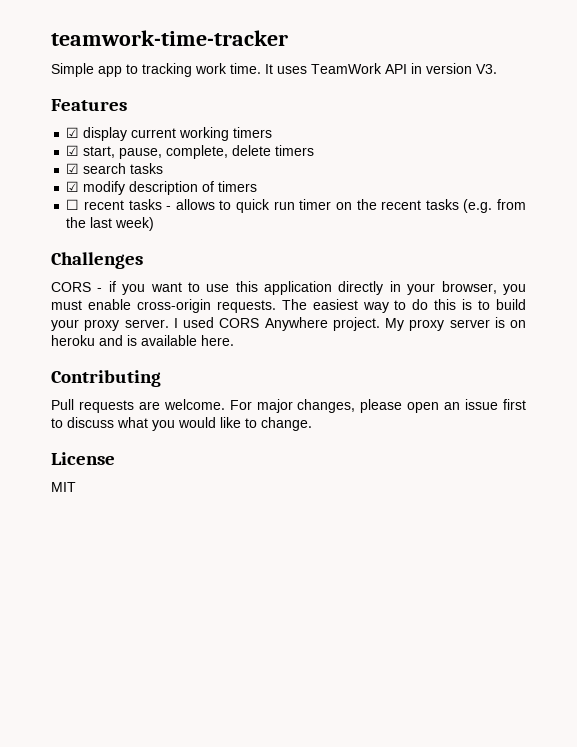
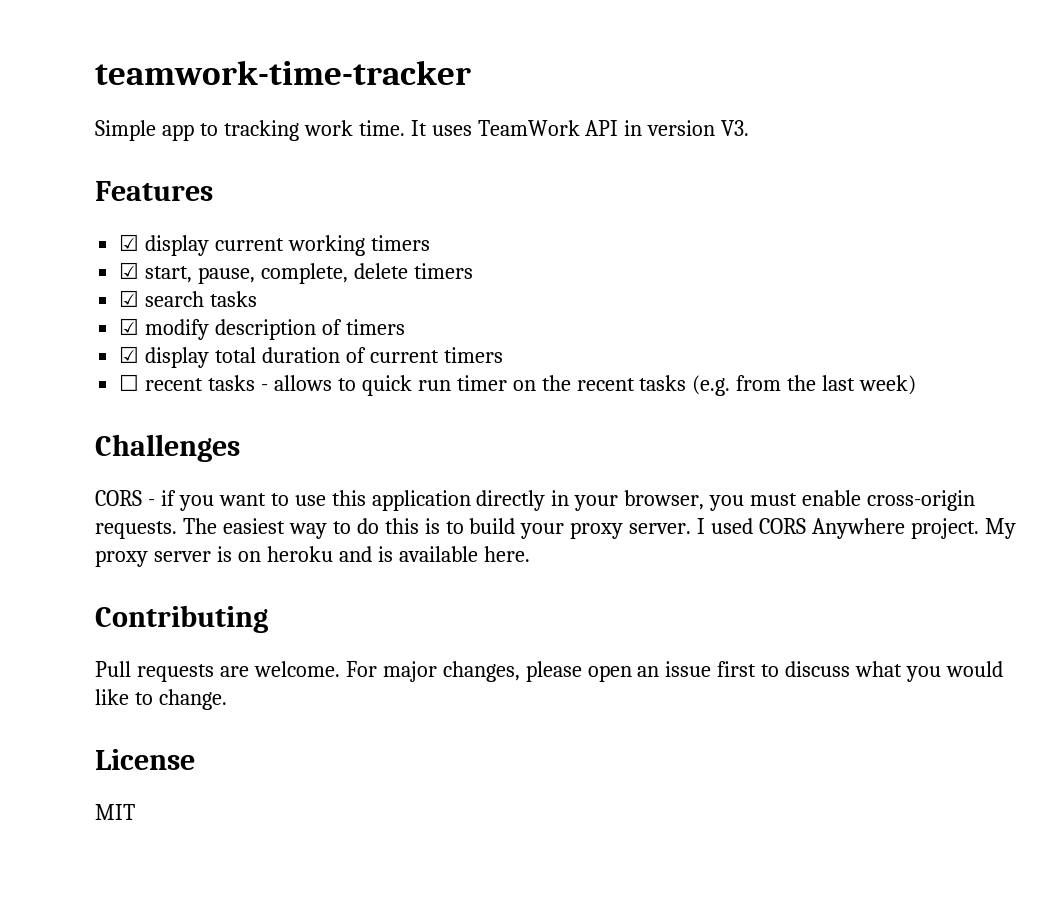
+ ☑ display total duration of current timers

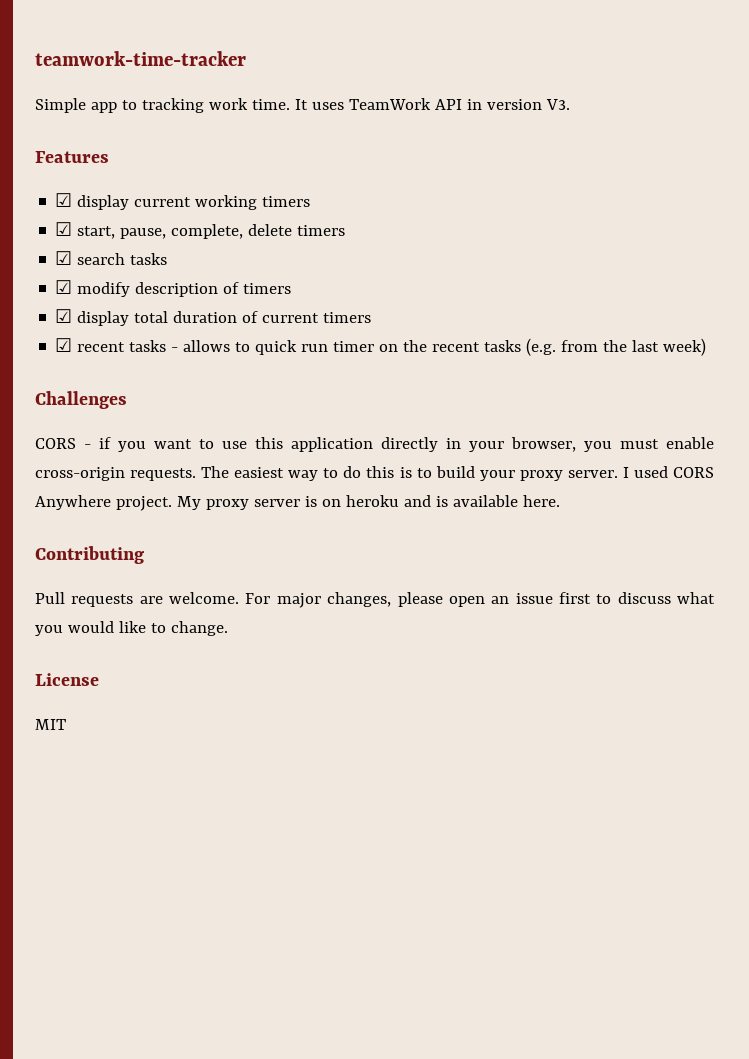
- ☐ recent tasks - allows to quick run timer on the recent tasks (e.g. from the last week)
+ ☑ recent tasks - allows to quick run timer on the recent tasks (e.g. from the last week)

